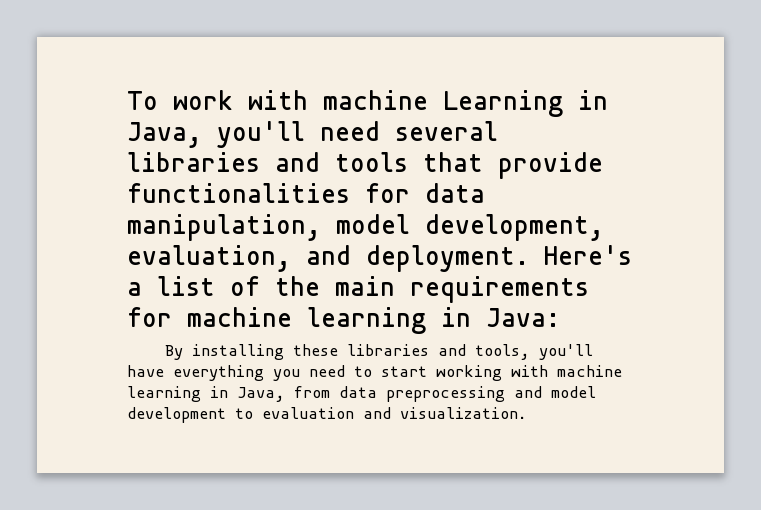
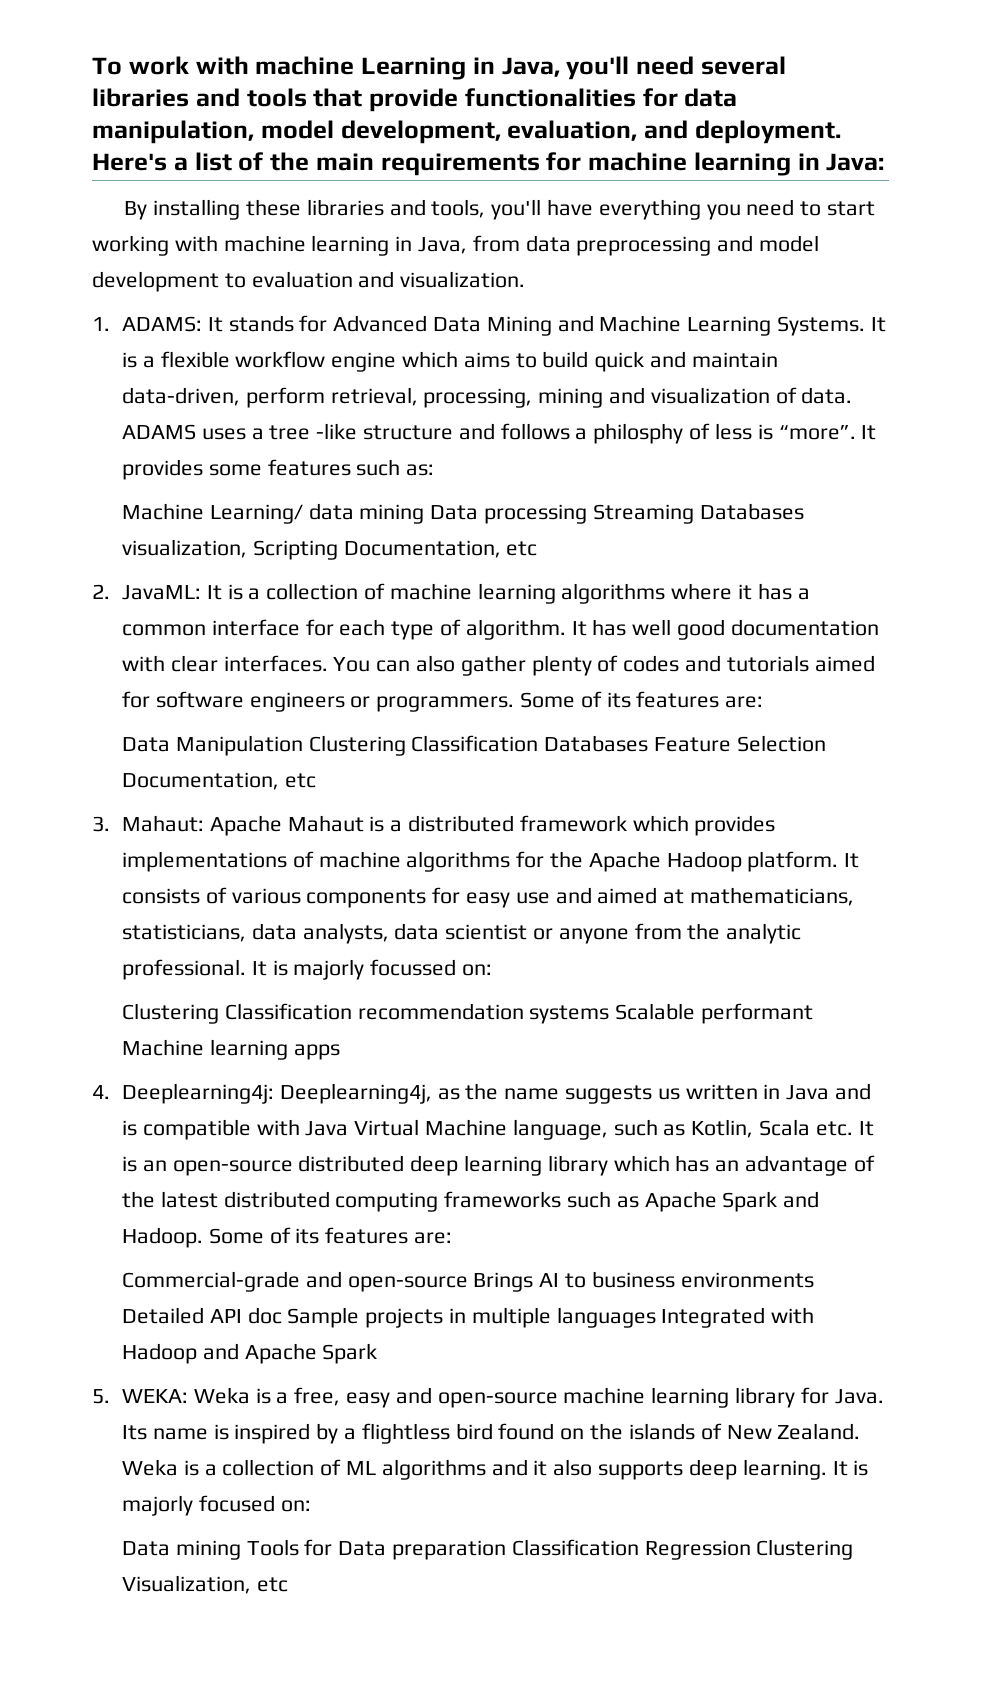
+ 1. ADAMS: It stands for Advanced Data Mining and Machine Learning Systems. It is a flexible workflow engine which aims to build quick and maintain data-driven, perform retrieval, processing, mining and visualization of data. ADAMS uses a tree -like structure and follows a philosphy of less is “more”. It provides some features such as:
+ Machine Learning/ data mining Data processing Streaming Databases visualization, Scripting Documentation, etc
+ 2. JavaML: It is a collection of machine learning algorithms where it has a common interface for each type of algorithm. It has well good documentation with clear interfaces. You can also gather plenty of codes and tutorials aimed for software engineers or programmers. Some of its features are:
+ Data Manipulation Clustering Classification Databases Feature Selection Documentation, etc
+ 3. Mahaut: Apache Mahaut is a distributed framework which provides implementations of machine algorithms for the Apache Hadoop platform. It consists of various components for easy use and aimed at mathematicians, statisticians, data analysts, data scientist or anyone from the analytic professional. It is majorly focussed on:
+ Clustering Classification recommendation systems Scalable performant Machine learning apps
+ 4. Deeplearning4j: Deeplearning4j, as the name suggests us written in Java and is compatible with Java Virtual Machine language, such as Kotlin, Scala etc. It is an open-source distributed deep learning library which has an advantage of the latest distributed computing frameworks such as Apache Spark and Hadoop. Some of its features are:
+ Commercial-grade and open-source Brings AI to business environments Detailed API doc Sample projects in multiple languages Integrated with Hadoop and Apache Spark
+ 5. WEKA: Weka is a free, easy and open-source machine learning library for Java. Its name is inspired by a flightless bird found on the islands of New Zealand. Weka is a collection of ML algorithms and it also supports deep learning. It is majorly focused on:
+ Data mining Tools for Data preparation Classification Regression Clustering Visualization, etc

